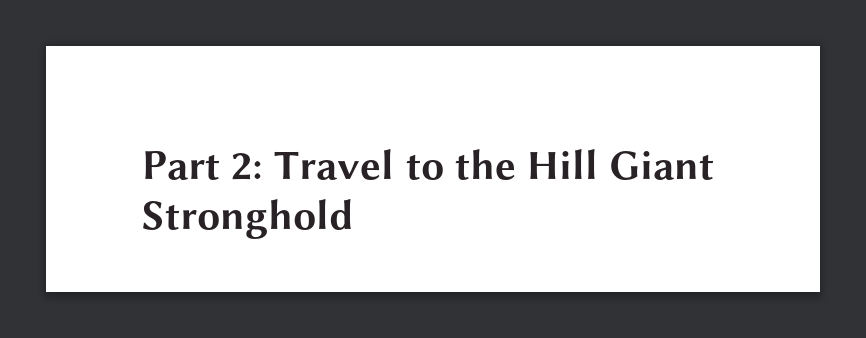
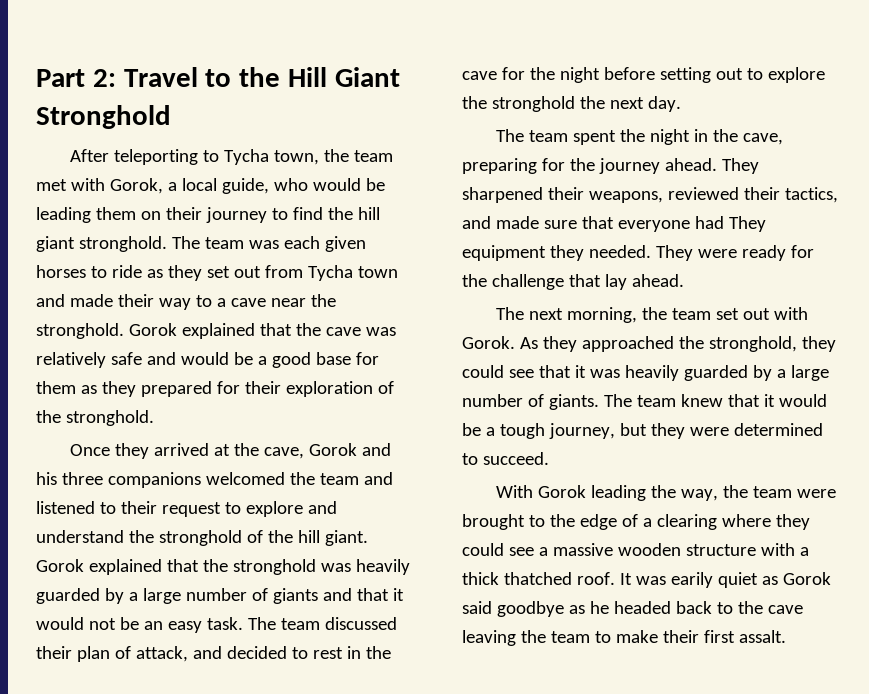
+ After teleporting to Tycha town, the team met with Gorok, a local guide, who would be leading them on their journey to find the hill giant stronghold. The team was each given horses to ride as they set out from Tycha town and made their way to a cave near the stronghold. Gorok explained that the cave was relatively safe and would be a good base for them as they prepared for their exploration of the stronghold.
+ Once they arrived at the cave, Gorok and his three companions welcomed the team and listened to their request to explore and understand the stronghold of the hill giant. Gorok explained that the stronghold was heavily guarded by a large number of giants and that it would not be an easy task. The team discussed their plan of attack, and decided to rest in the cave for the night before setting out to explore the stronghold the next day.
+ The team spent the night in the cave, preparing for the journey ahead. They sharpened their weapons, reviewed their tactics, and made sure that everyone had They equipment they needed. They were ready for the challenge that lay ahead.
+ The next morning, the team set out with Gorok. As they approached the stronghold, they could see that it was heavily guarded by a large number of giants. The team knew that it would be a tough journey, but they were determined to succeed.
+ With Gorok leading the way, the team were brought to the edge of a clearing where they could see a massive wooden structure with a thick thatched roof. It was earily quiet as Gorok said goodbye as he headed back to the cave leaving the team to make their first assalt.

